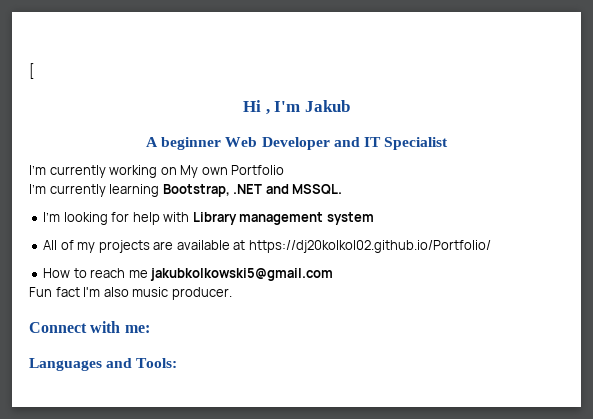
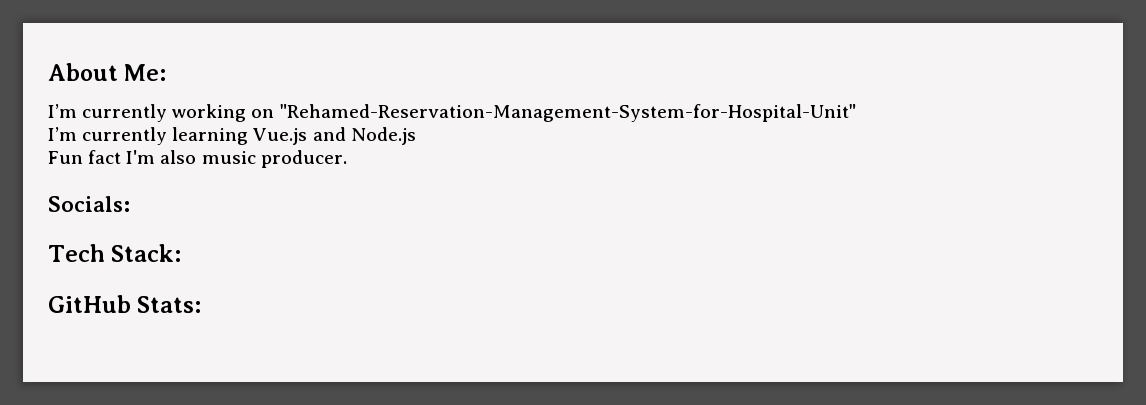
- [
- Hi , I'm Jakub
- A beginner Web Developer and IT Specialist
+ About Me:
- I’m currently working on My own Portfolio
+ I’m currently working on "Rehamed-Reservation-Management-System-for-Hospital-Unit"
- I’m currently learning Bootstrap, .NET and MSSQL.
- I’m looking for help with Library management system
- All of my projects are available at https://dj20kolkol02.github.io/Portfolio/
- How to reach me jakubkolkowski5@gmail.com
+ I’m currently learning Vue.js and Node.js
- Connect with me:
- Languages and Tools:
+ Socials:
+ Tech Stack:
+ GitHub Stats:

